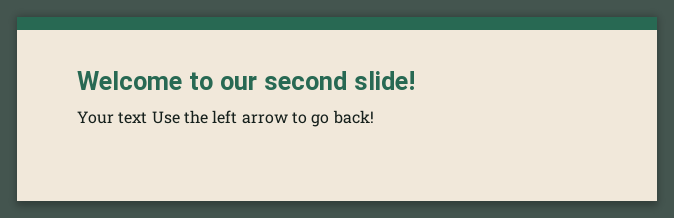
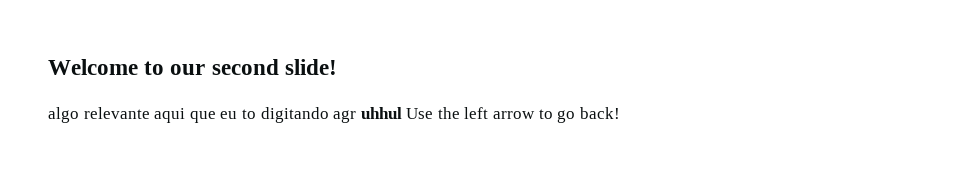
- Your text Use the left arrow to go back!
+ algo relevante aqui que eu to digitando agr uhhul Use the left arrow to go back!

